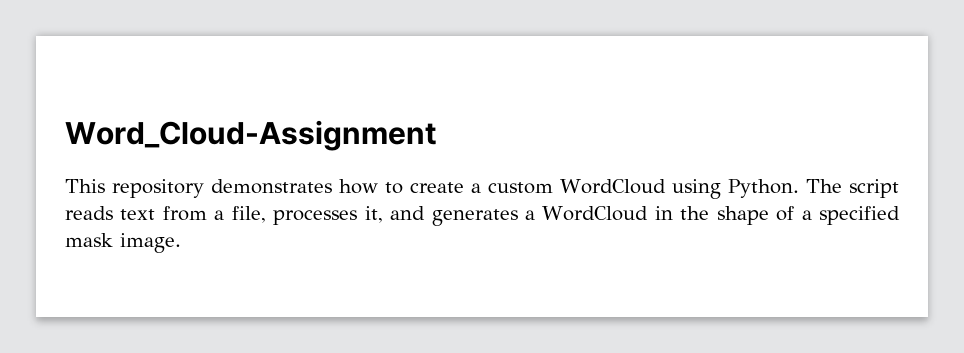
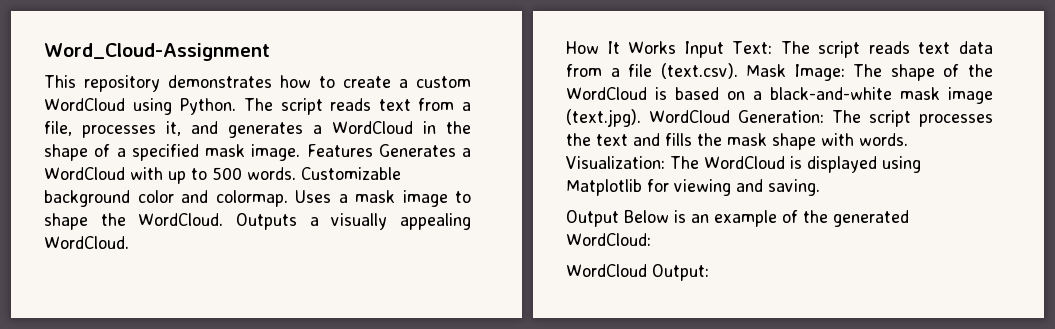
+ Features Generates a WordCloud with up to 500 words. Customizable background color and colormap. Uses a mask image to shape the WordCloud. Outputs a visually appealing WordCloud.
+ How It Works Input Text: The script reads text data from a file (text.csv). Mask Image: The shape of the WordCloud is based on a black-and-white mask image (text.jpg). WordCloud Generation: The script processes the text and fills the mask shape with words. Visualization: The WordCloud is displayed using Matplotlib for viewing and saving.
+ Output Below is an example of the generated WordCloud:
+ WordCloud Output:

